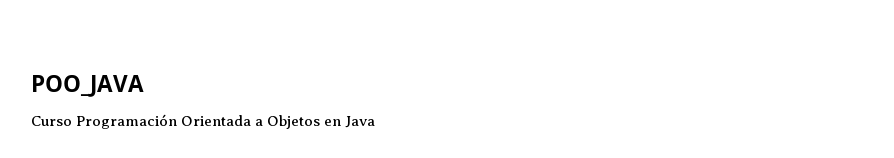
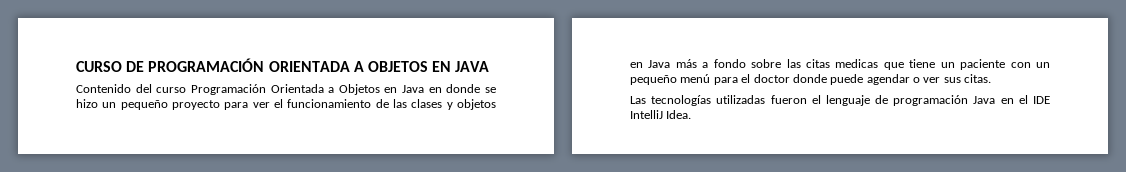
- POO_JAVA
- Curso Programación Orientada a Objetos en Java
+ CURSO DE PROGRAMACIÓN ORIENTADA A OBJETOS EN JAVA
+ Contenido del curso Programación Orientada a Objetos en Java en donde se hizo un pequeño proyecto para ver el funcionamiento de las clases y objetos en Java más a fondo sobre las citas medicas que tiene un paciente con un pequeño menú para el doctor donde puede agendar o ver sus citas.
+ Las tecnologías utilizadas fueron el lenguaje de programación Java en el IDE IntelliJ Idea.

